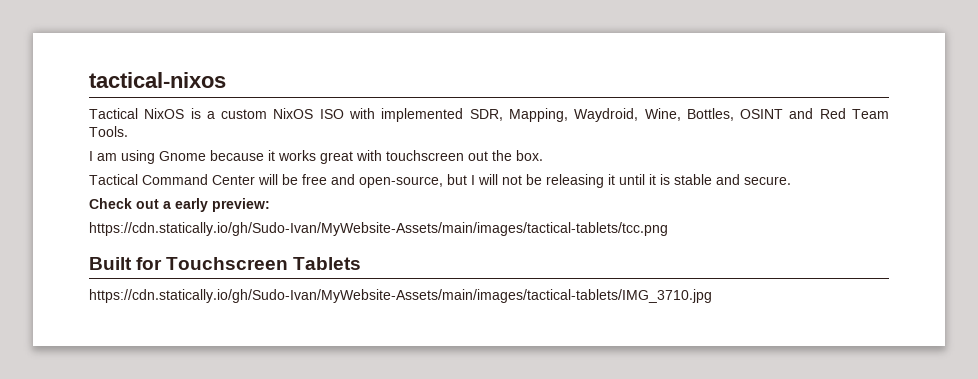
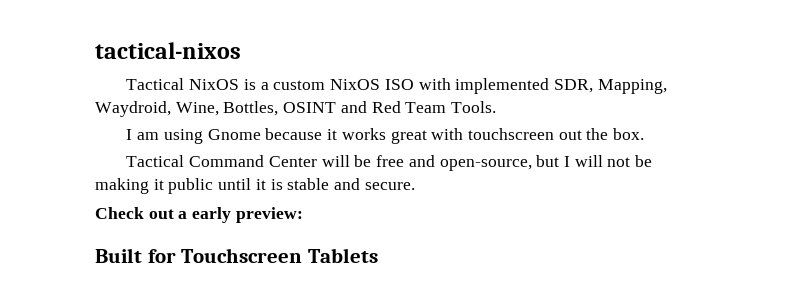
- Tactical Command Center will be free and open-source, but I will not be releasing it until it is stable and secure.
+ Tactical Command Center will be free and open-source, but I will not be making it public until it is stable and secure.
- https://cdn.statically.io/gh/Sudo-Ivan/MyWebsite-Assets/main/images/tactical-tablets/tcc.png
- https://cdn.statically.io/gh/Sudo-Ivan/MyWebsite-Assets/main/images/tactical-tablets/IMG_3710.jpg

